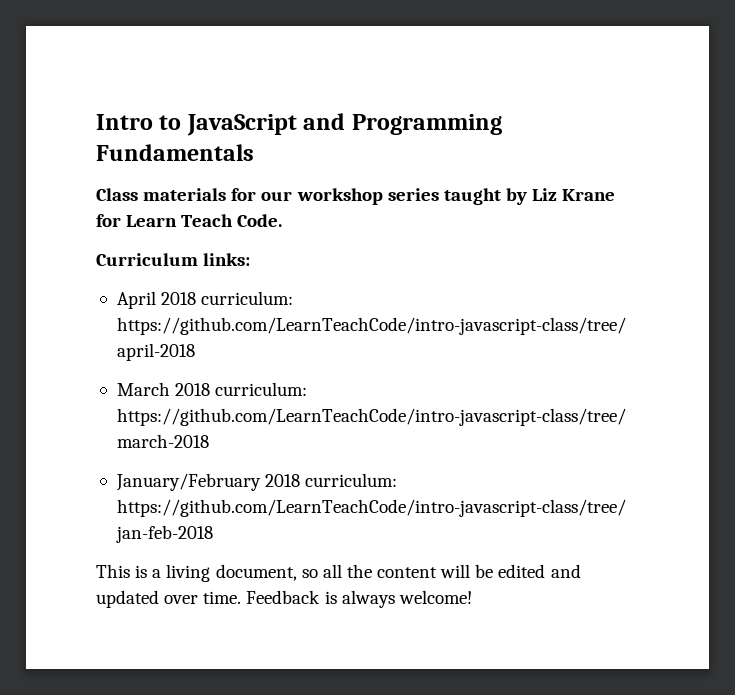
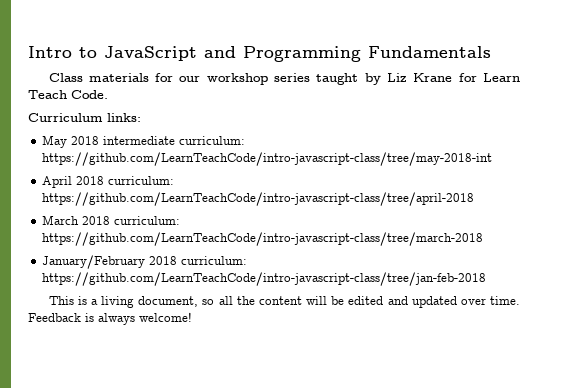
+ May 2018 intermediate curriculum: https://github.com/LearnTeachCode/intro-javascript-class/tree/may-2018-int

